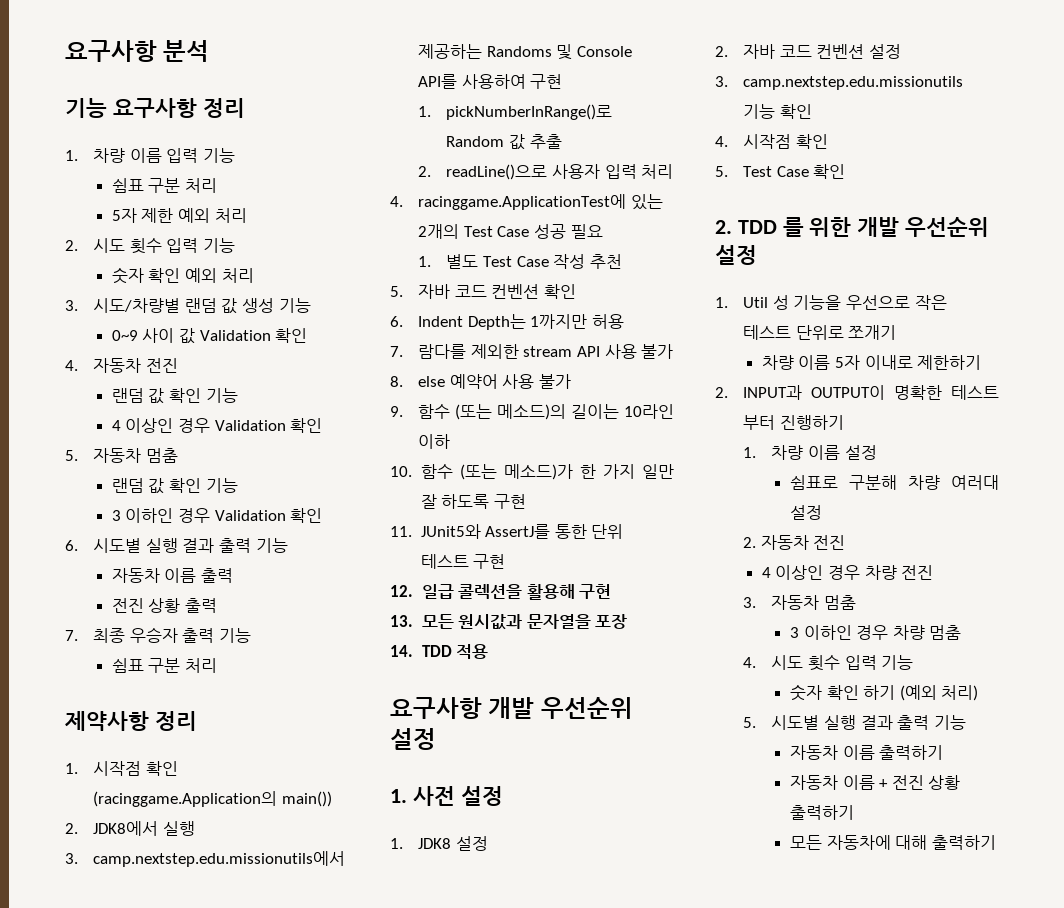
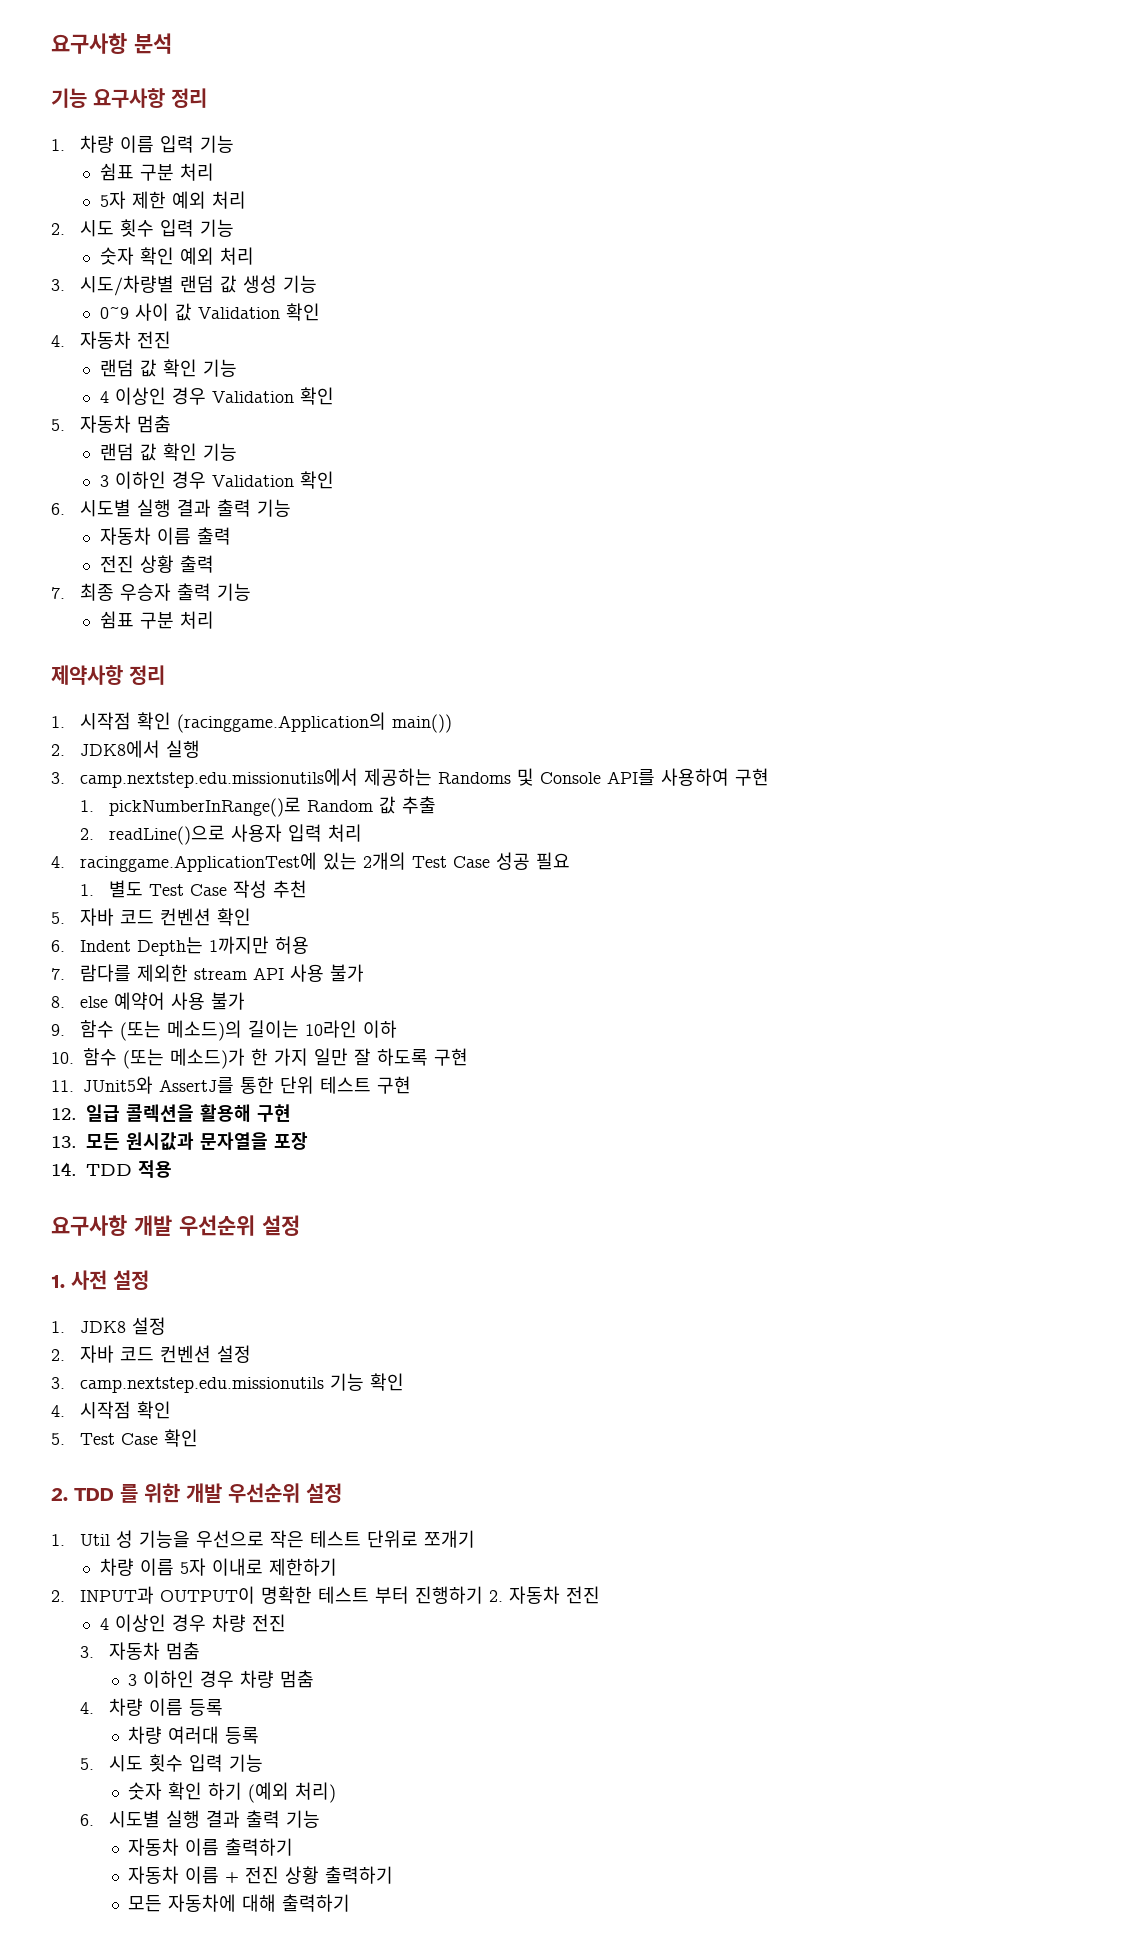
- 2. INPUT과 OUTPUT이 명확한 테스트 부터 진행하기
- 1. 차량 이름 설정
- 쉼표로 구분해 차량 여러대 설정
- 2. 자동차 전진
+ 2. INPUT과 OUTPUT이 명확한 테스트 부터 진행하기 2. 자동차 전진
- 4. 시도 횟수 입력 기능
+ 4. 차량 이름 등록
+ 차량 여러대 등록
+ 5. 시도 횟수 입력 기능
  숫자 확인 하기 (예외 처리)
- 5. 시도별 실행 결과 출력 기능
+ 6. 시도별 실행 결과 출력 기능

